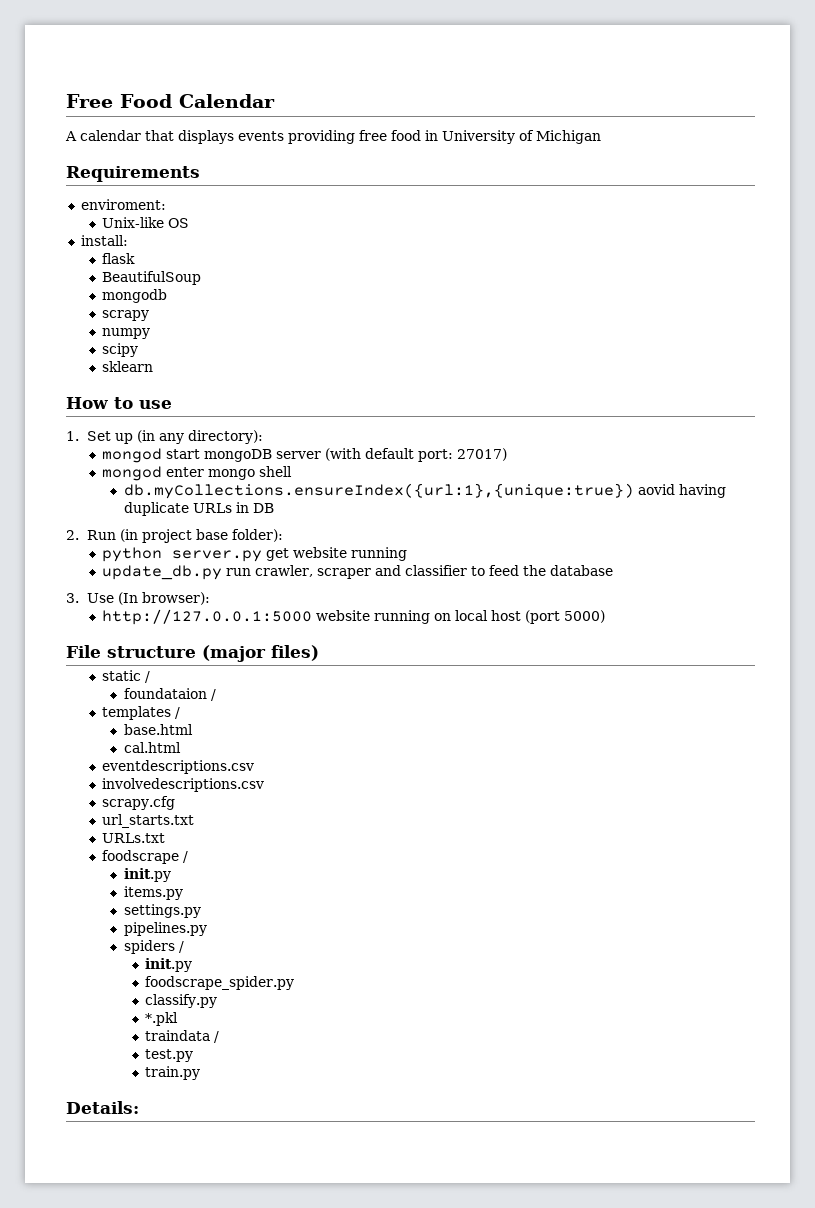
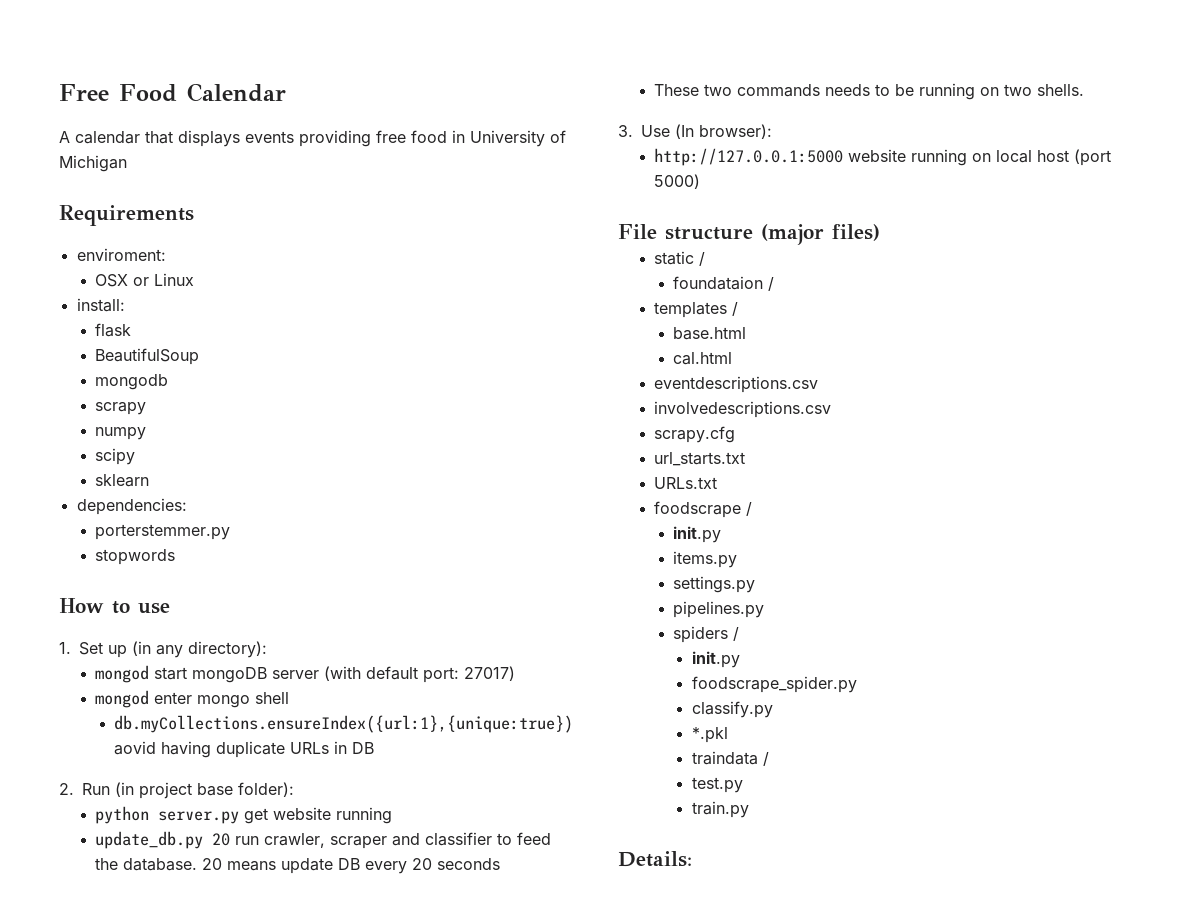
- Unix-like OS
+ OSX or Linux
+ dependencies:
+ porterstemmer.py
+ stopwords
- update_db.py run crawler, scraper and classifier to feed the database
+ update_db.py 20 run crawler, scraper and classifier to feed the database. 20 means update DB every 20 seconds
+ These two commands needs to be running on two shells.

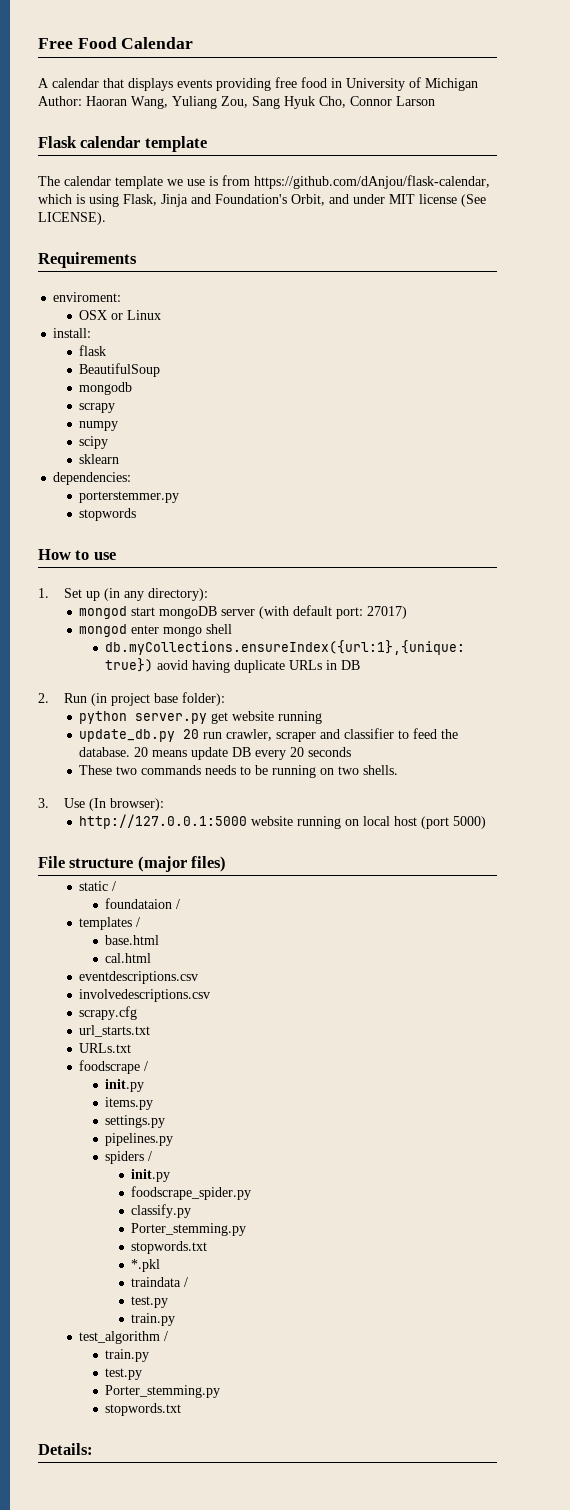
- A calendar that displays events providing free food in University of Michigan
+ A calendar that displays events providing free food in University of Michigan Author: Haoran Wang, Yuliang Zou, Sang Hyuk Cho, Connor Larson
+ Flask calendar template
+ The calendar template we use is from https://github.com/dAnjou/flask-calendar, which is using Flask, Jinja and Foundation's Orbit, and under MIT license (See LICENSE).
  classify.py
+ Porter_stemming.py
+ stopwords.txt
+ test_algorithm /
+ train.py
+ test.py
+ Porter_stemming.py
+ stopwords.txt

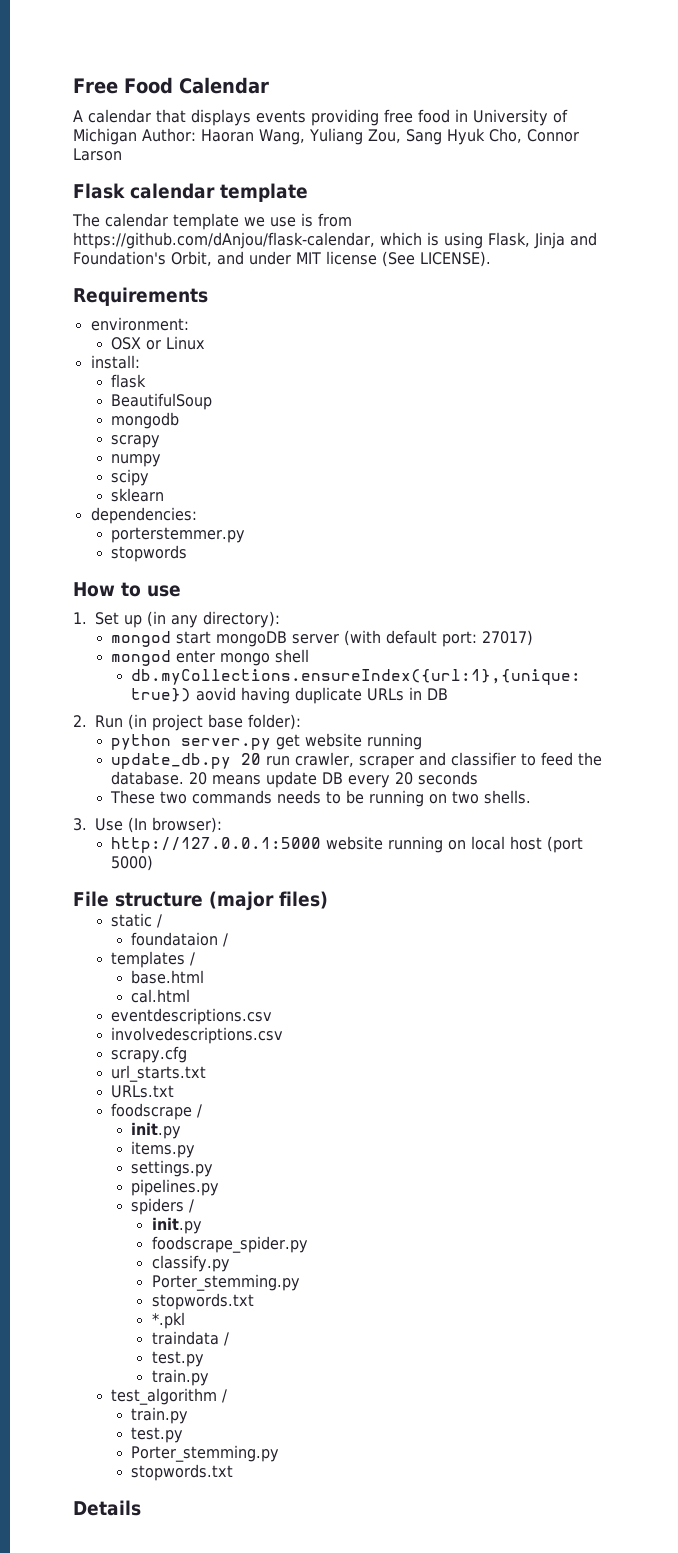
- enviroment:
+ environment:
- Details:
+ Details

